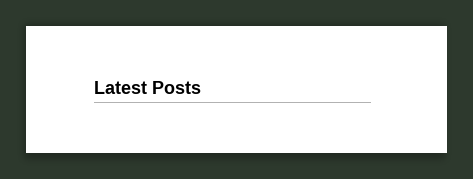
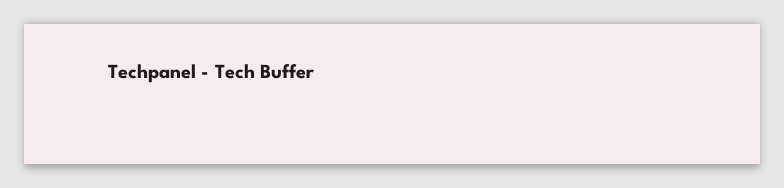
- Latest Posts
+ Techpanel - Tech Buffer

